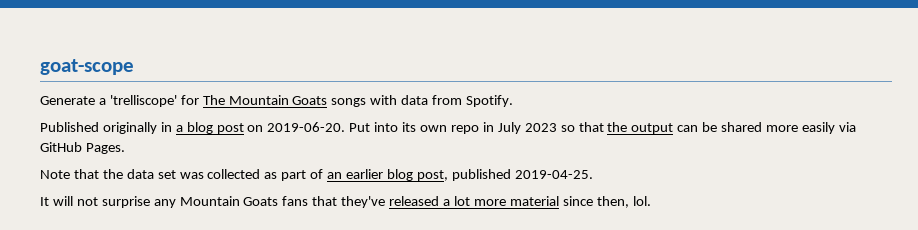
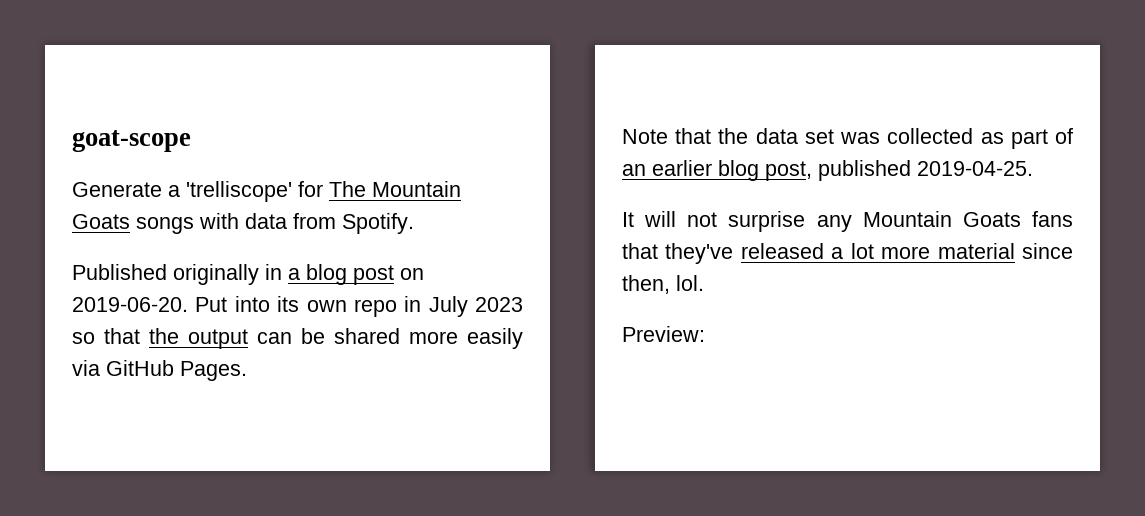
+ Preview:

